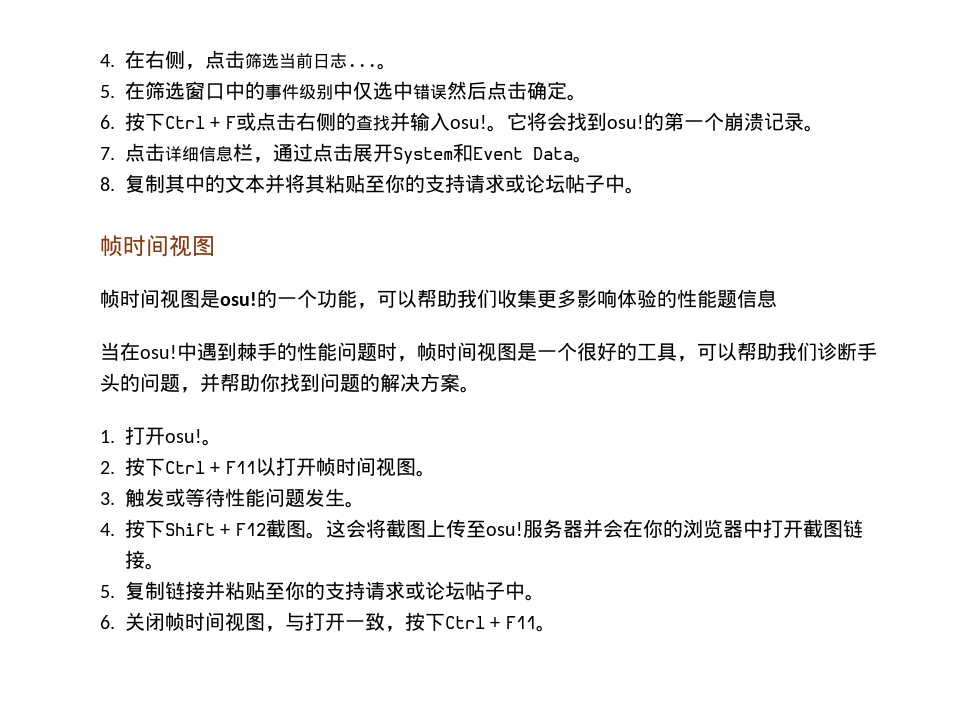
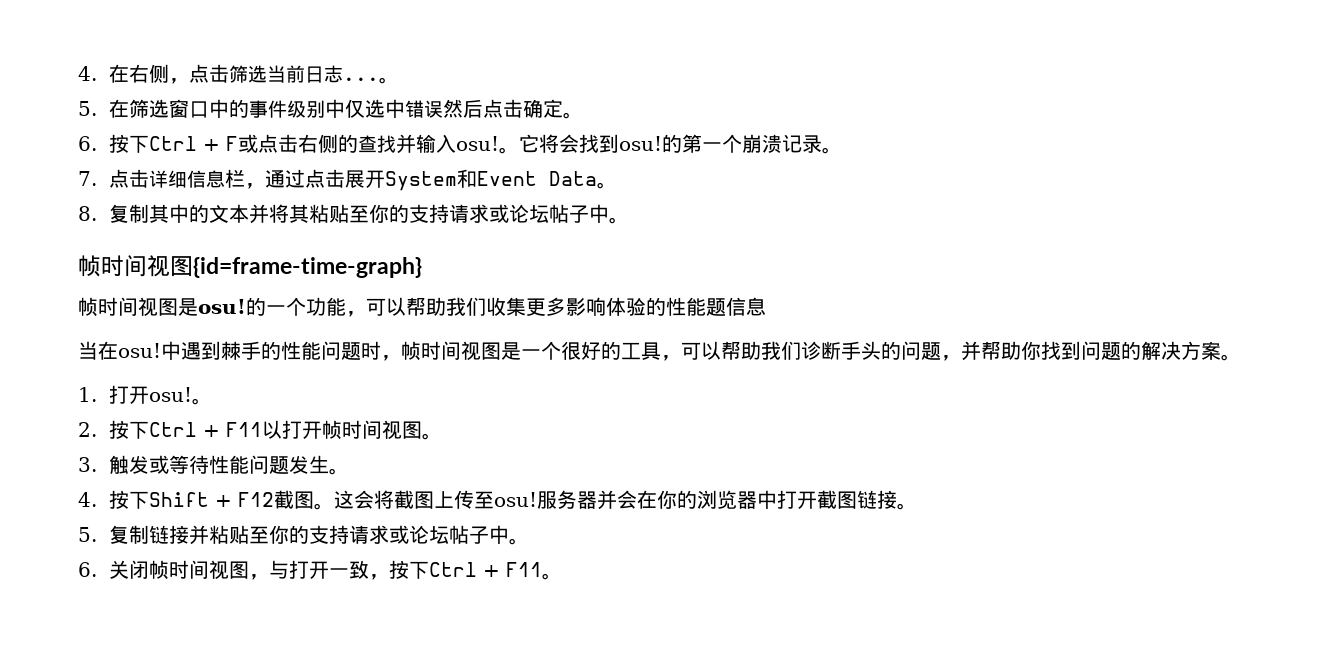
  8.复制其中的文本并将其粘贴至你的支持请求或论坛帖子中。
- 帧时间视图
+ 帧时间视图{id=frame-time-graph}

